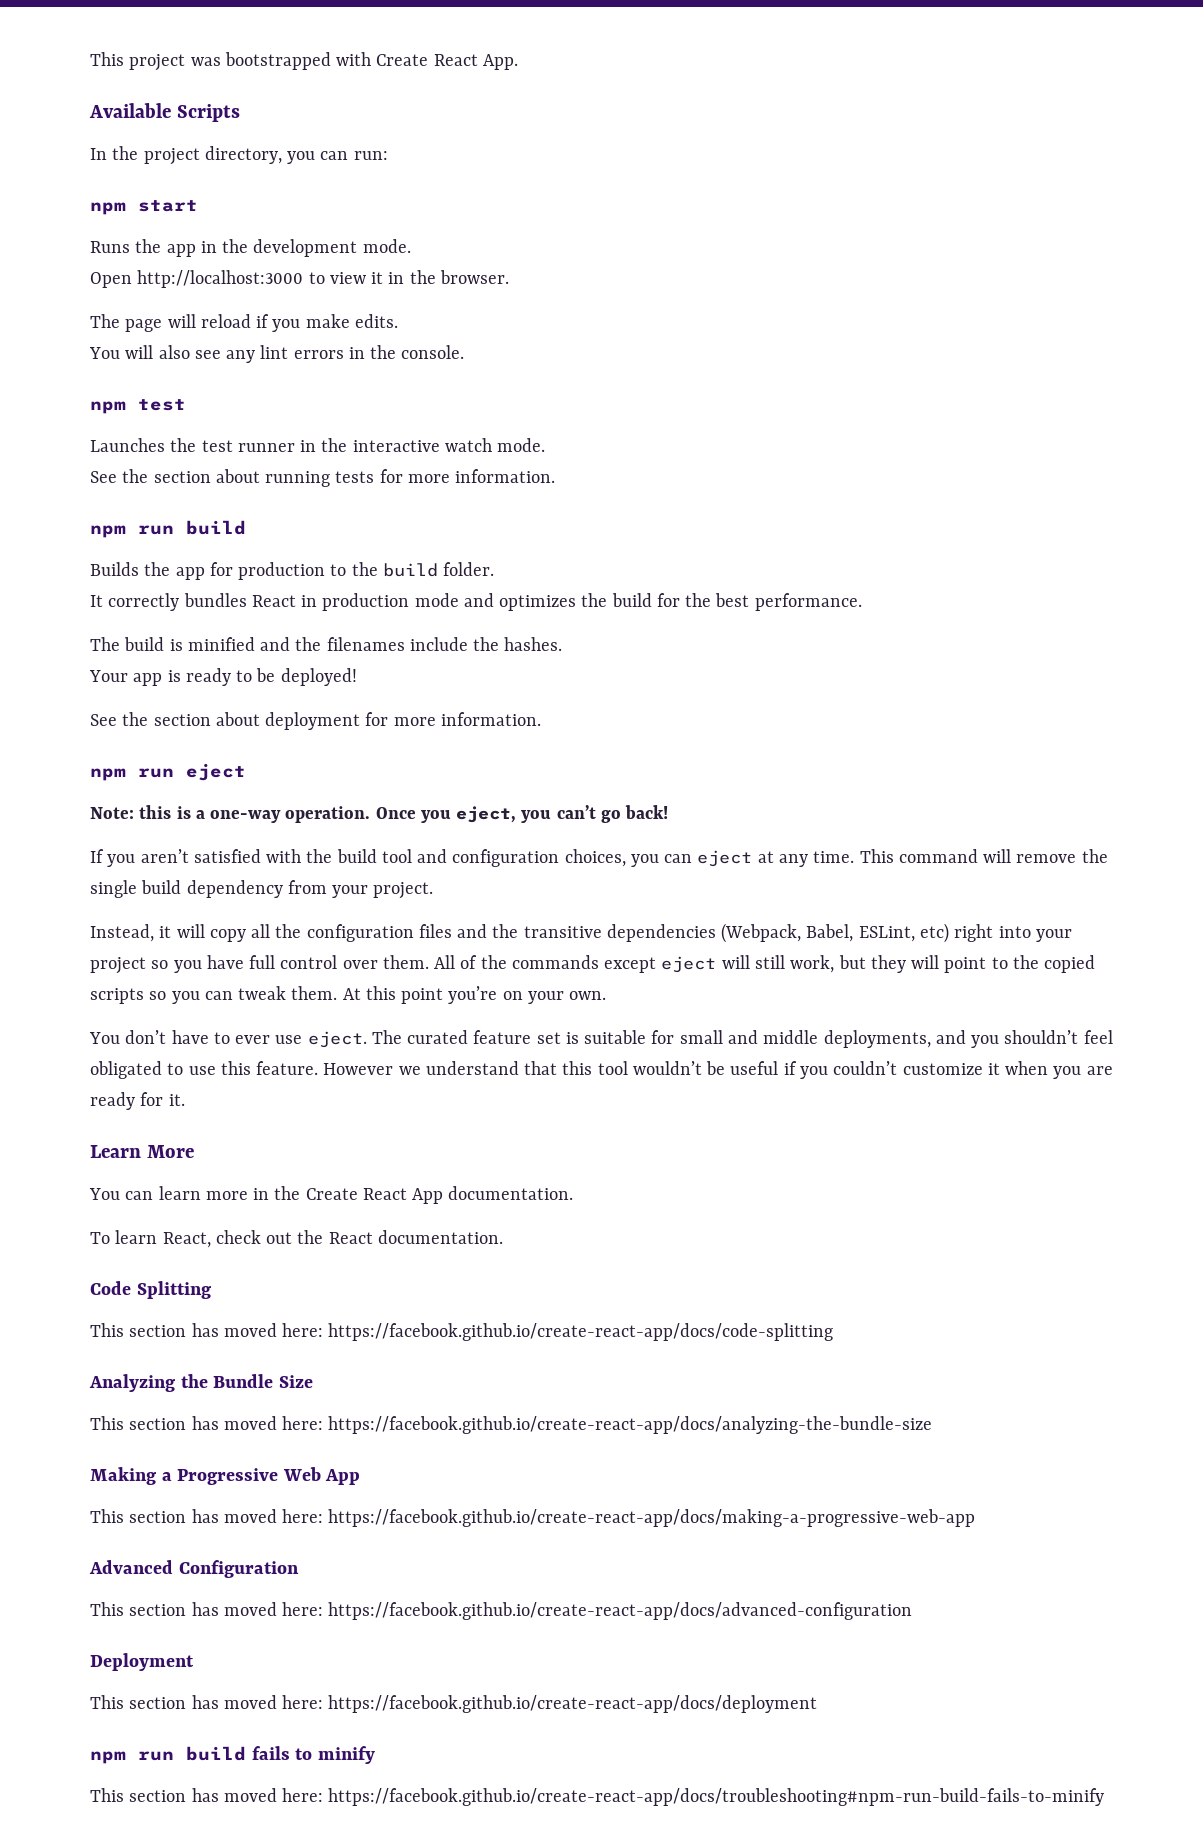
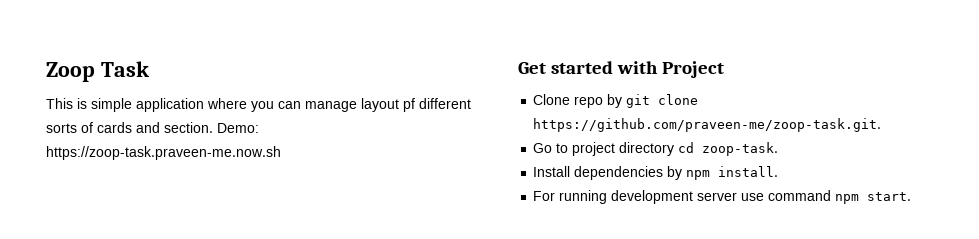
- This project was bootstrapped with Create React App.
- Available Scripts
- In the project directory, you can run:
- npm start
- Runs the app in the development mode.
- Open http://localhost:3000 to view it in the browser.
- The page will reload if you make edits.
- You will also see any lint errors in the console.
- npm test
- Launches the test runner in the interactive watch mode.
- See the section about running tests for more information.
- npm run build
- Builds the app for production to the build folder.
- It correctly bundles React in production mode and optimizes the build for the best performance.
- The build is minified and the filenames include the hashes.
- Your app is ready to be deployed!
- See the section about deployment for more information.
- npm run eject
- Note: this is a one-way operation. Once you eject, you can’t go back!
- If you aren’t satisfied with the build tool and configuration choices, you can eject at any time. This command will remove the single build dependency from your project.
- Instead, it will copy all the configuration files and the transitive dependencies (Webpack, Babel, ESLint, etc) right into your project so you have full control over them. All of the commands except eject will still work, but they will point to the copied scripts so you can tweak them. At this point you’re on your own.
- You don’t have to ever use eject. The curated feature set is suitable for small and middle deployments, and you shouldn’t feel obligated to use this feature. However we understand that this tool wouldn’t be useful if you couldn’t customize it when you are ready for it.
- Learn More
- You can learn more in the Create React App documentation.
- To learn React, check out the React documentation.
- Code Splitting
- This section has moved here: https://facebook.github.io/create-react-app/docs/code-splitting
- Analyzing the Bundle Size
- This section has moved here: https://facebook.github.io/create-react-app/docs/analyzing-the-bundle-size
- Making a Progressive Web App
- This section has moved here: https://facebook.github.io/create-react-app/docs/making-a-progressive-web-app
- Advanced Configuration
- This section has moved here: https://facebook.github.io/create-react-app/docs/advanced-configuration
- Deployment
- This section has moved here: https://facebook.github.io/create-react-app/docs/deployment
- npm run build fails to minify
- This section has moved here: https://facebook.github.io/create-react-app/docs/troubleshooting#npm-run-build-fails-to-minify
+ Zoop Task
+ This is simple application where you can manage layout pf different sorts of cards and section. Demo: https://zoop-task.praveen-me.now.sh
+ Get started with Project
+ Clone repo by git clone https://github.com/praveen-me/zoop-task.git.
+ Go to project directory cd zoop-task.
+ Install dependencies by npm install.
+ For running development server use command npm start.

